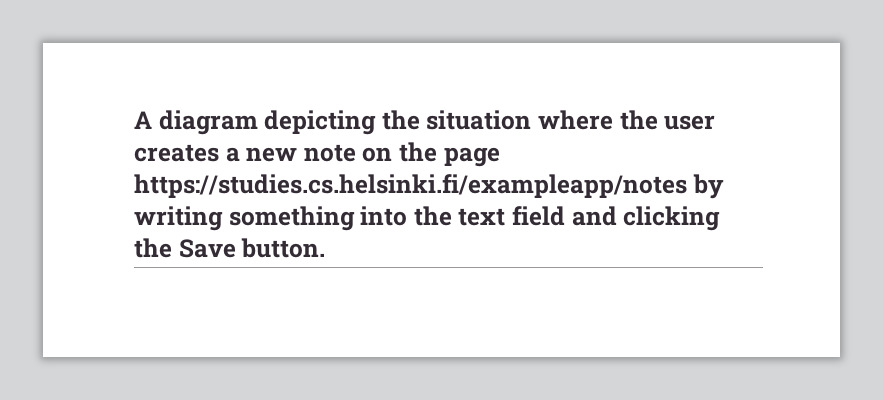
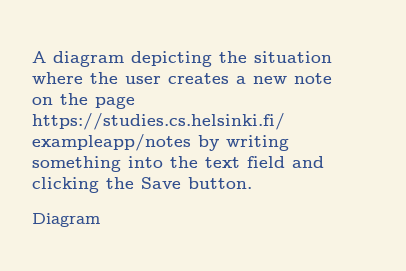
+ Diagram

